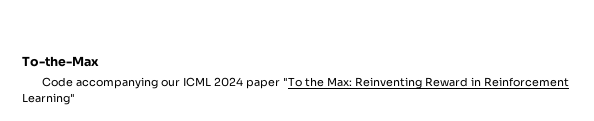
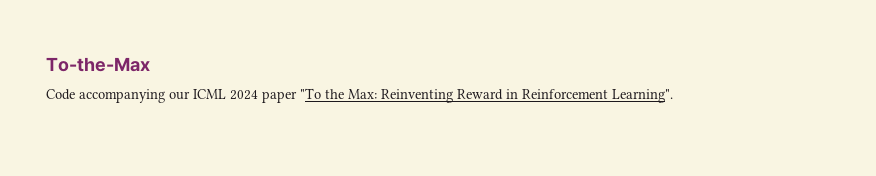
- Code accompanying our ICML 2024 paper "To the Max: Reinventing Reward in Reinforcement Learning"
+ Code accompanying our ICML 2024 paper "To the Max: Reinventing Reward in Reinforcement Learning".

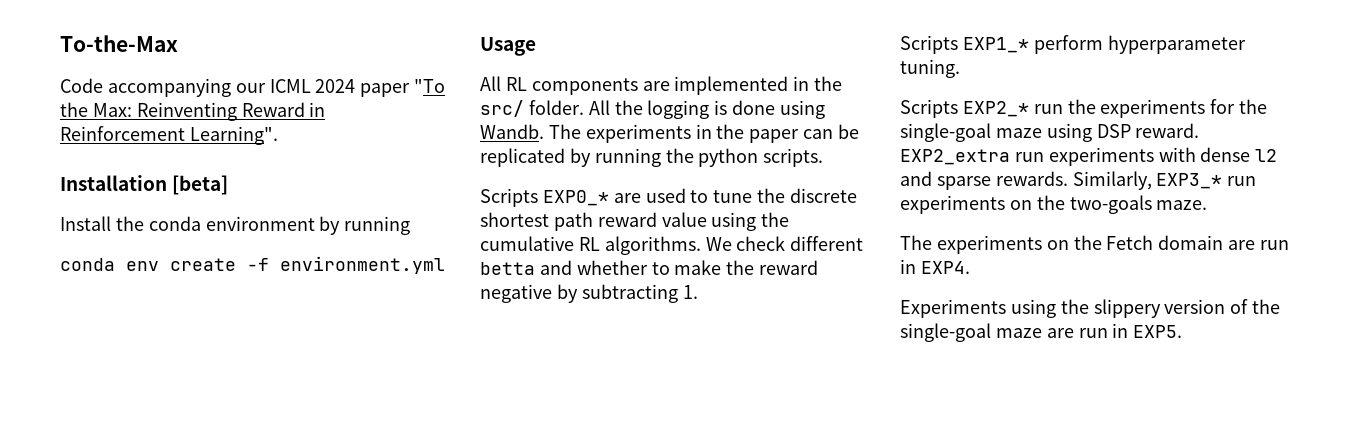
+ Installation [beta]
+ Install the conda environment by running
+ conda env create -f environment.yml
+ Usage
+ All RL components are implemented in the src/ folder. All the logging is done using Wandb. The experiments in the paper can be replicated by running the python scripts.
+ Scripts EXP0_* are used to tune the discrete shortest path reward value using the cumulative RL algorithms. We check different betta and whether to make the reward negative by subtracting 1.
+ Scripts EXP1_* perform hyperparameter tuning.
+ Scripts EXP2_* run the experiments for the single-goal maze using DSP reward. EXP2_extra run experiments with dense l2 and sparse rewards. Similarly, EXP3_* run experiments on the two-goals maze.
+ The experiments on the Fetch domain are run in EXP4.
+ Experiments using the slippery version of the single-goal maze are run in EXP5.

